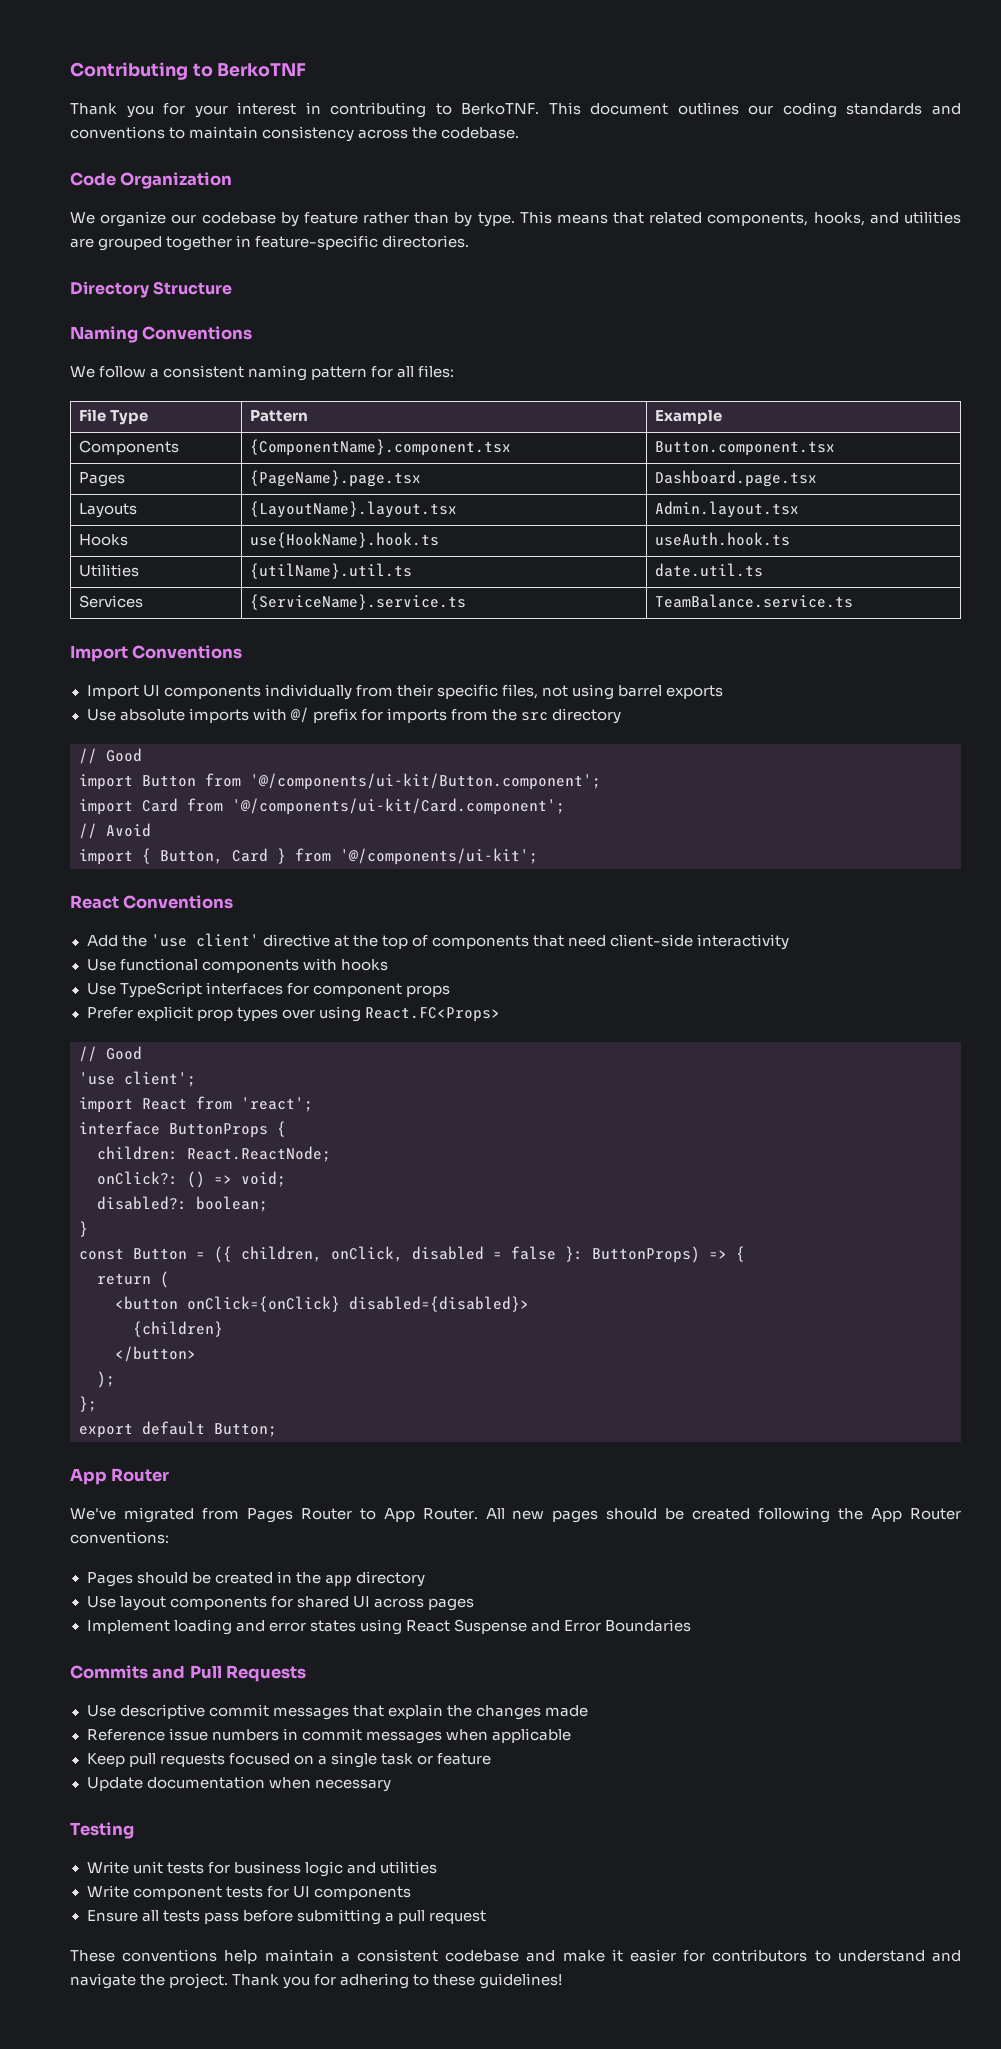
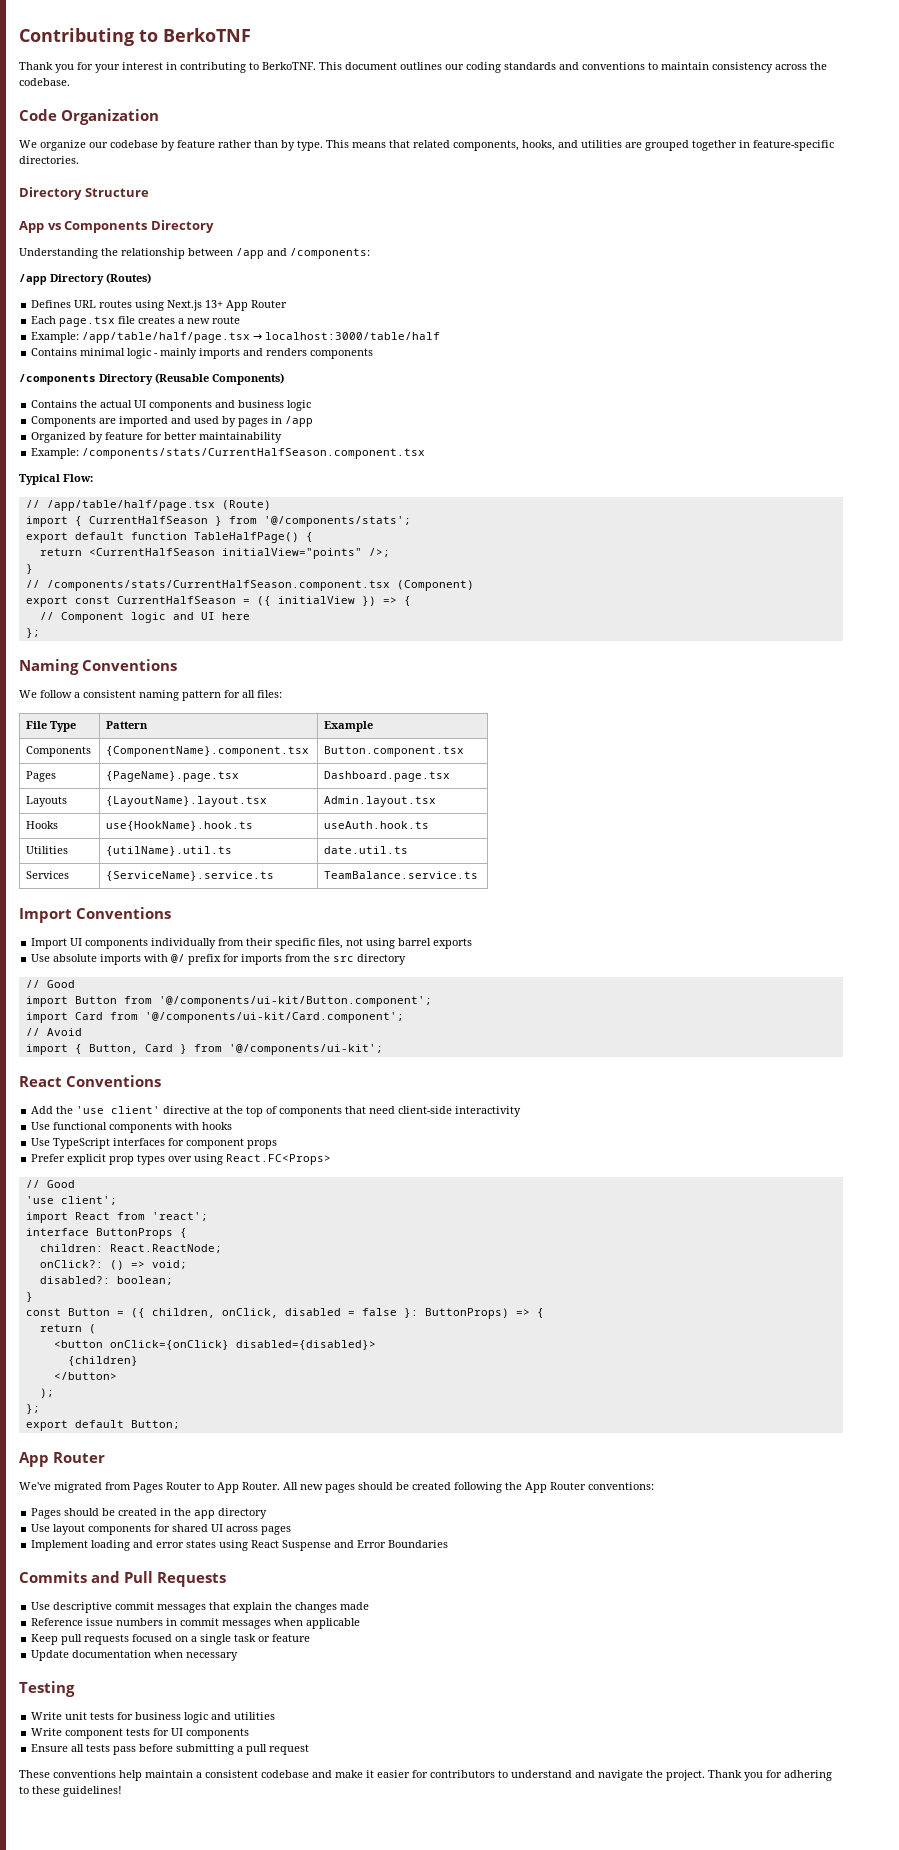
+ App vs Components Directory
+ Understanding the relationship between /app and /components:
+ /app Directory (Routes)
+ Defines URL routes using Next.js 13+ App Router
+ Each page.tsx file creates a new route
+ Example: /app/table/half/page.tsx → localhost:3000/table/half
+ Contains minimal logic - mainly imports and renders components
+ /components Directory (Reusable Components)
+ Contains the actual UI components and business logic
+ Components are imported and used by pages in /app
+ Organized by feature for better maintainability
+ Example: /components/stats/CurrentHalfSeason.component.tsx
+ Typical Flow:
+ // /app/table/half/page.tsx (Route)
+ import { CurrentHalfSeason } from '@/components/stats';
+ export default function TableHalfPage() {
+ return <CurrentHalfSeason initialView="points" />;
+ }
+ // /components/stats/CurrentHalfSeason.component.tsx (Component)
+ export const CurrentHalfSeason = ({ initialView }) => {
+ // Component logic and UI here
+ };

